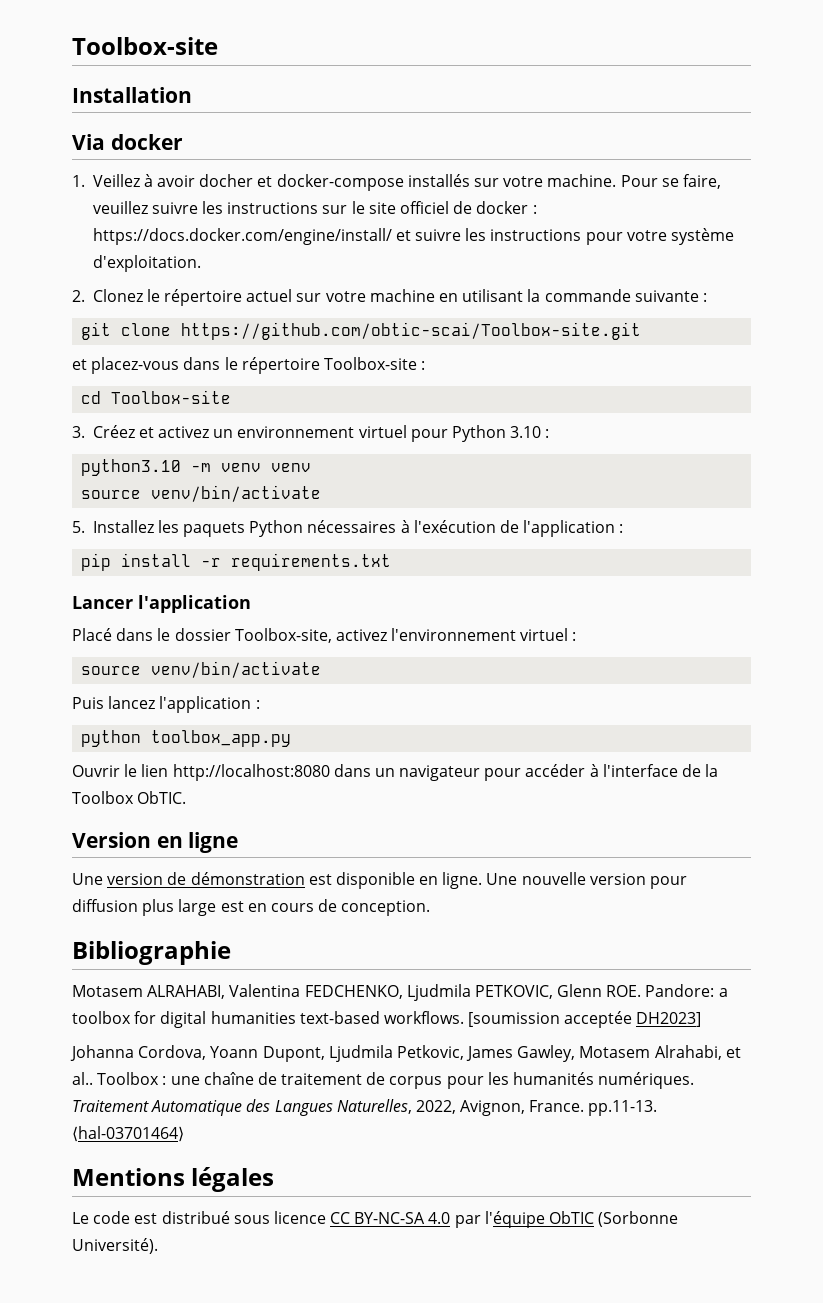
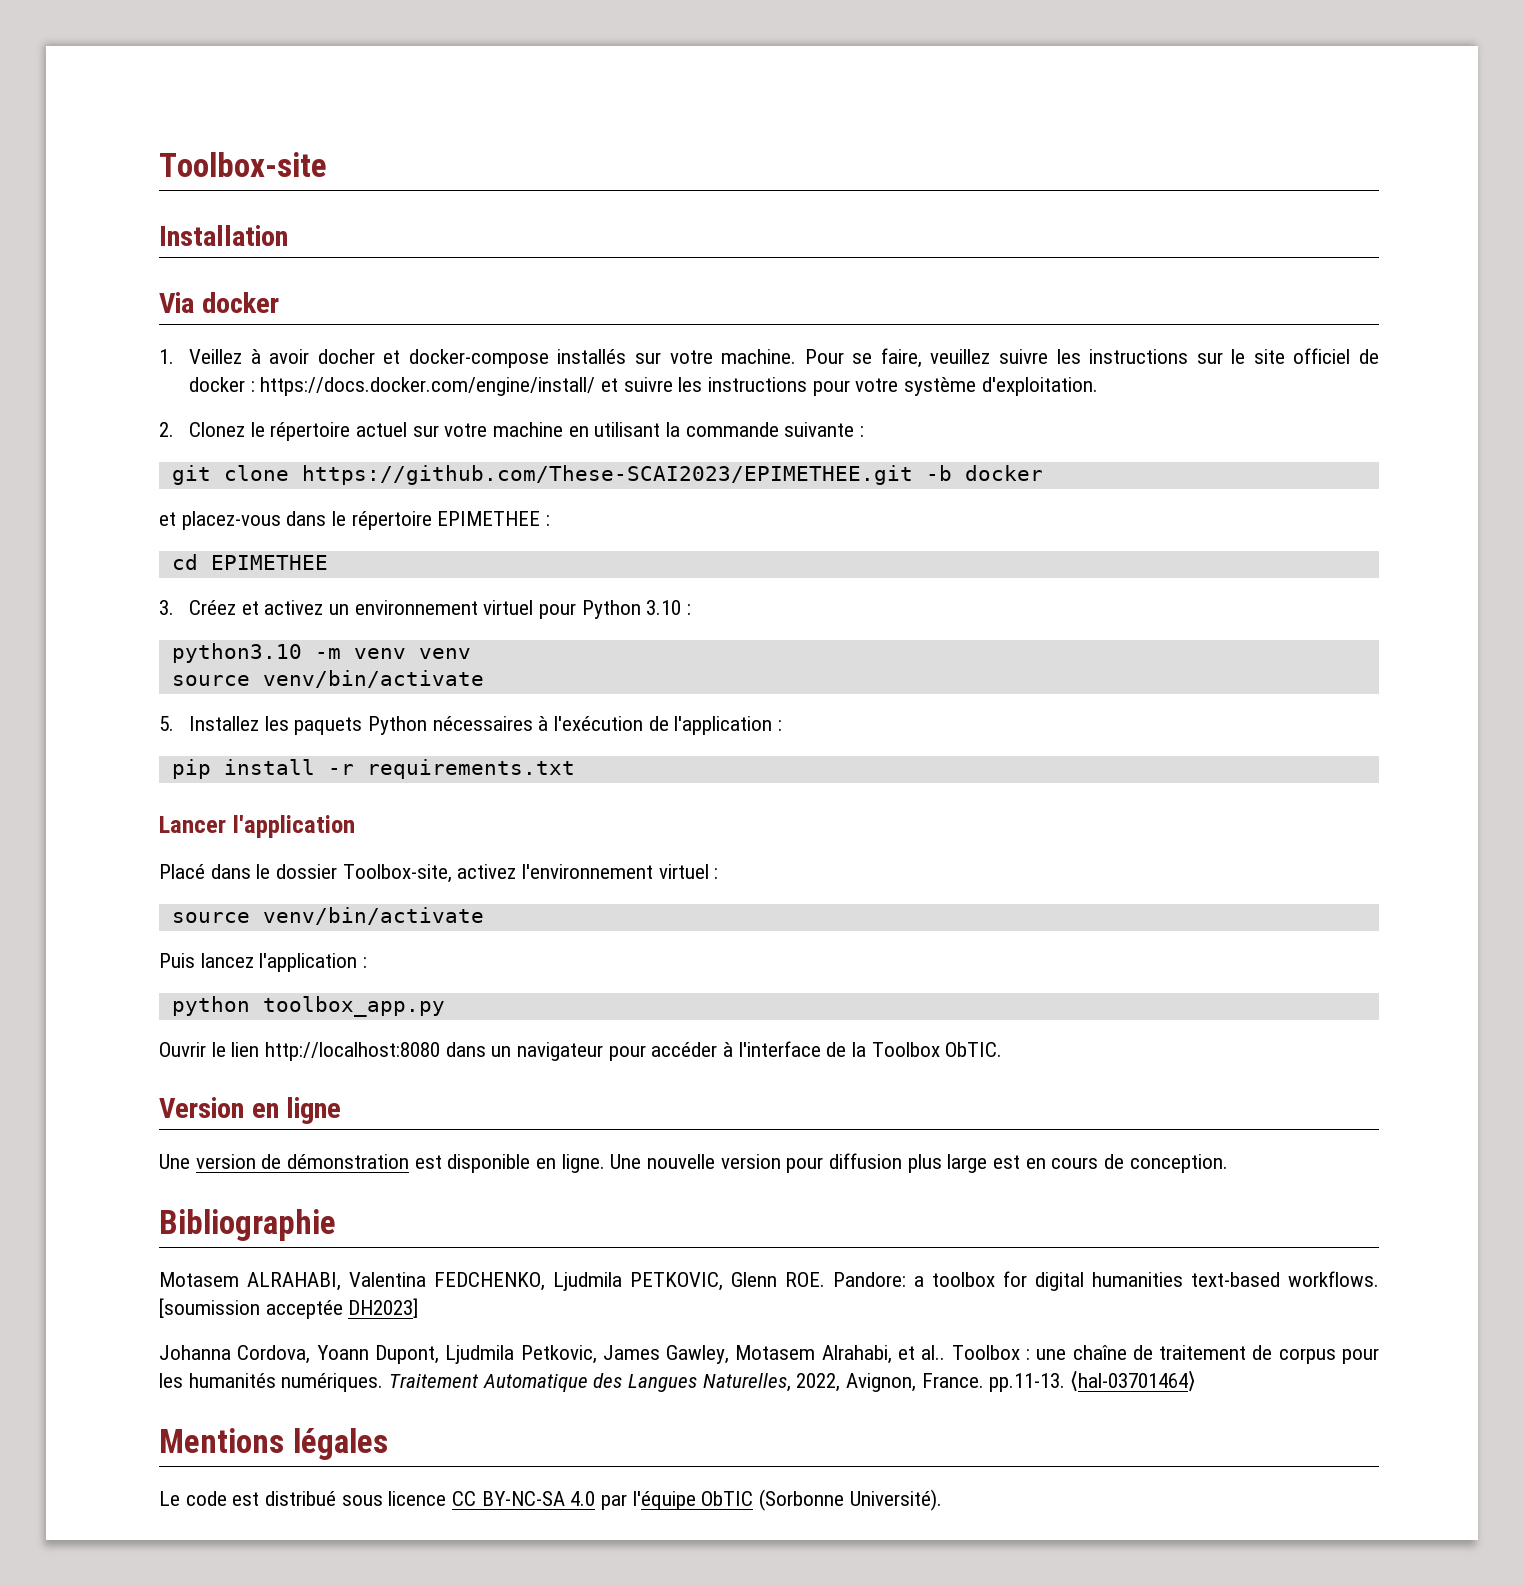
- git clone https://github.com/obtic-scai/Toolbox-site.git
+ git clone https://github.com/These-SCAI2023/EPIMETHEE.git -b docker
- et placez-vous dans le répertoire Toolbox-site :
+ et placez-vous dans le répertoire EPIMETHEE :
- cd Toolbox-site
+ cd EPIMETHEE

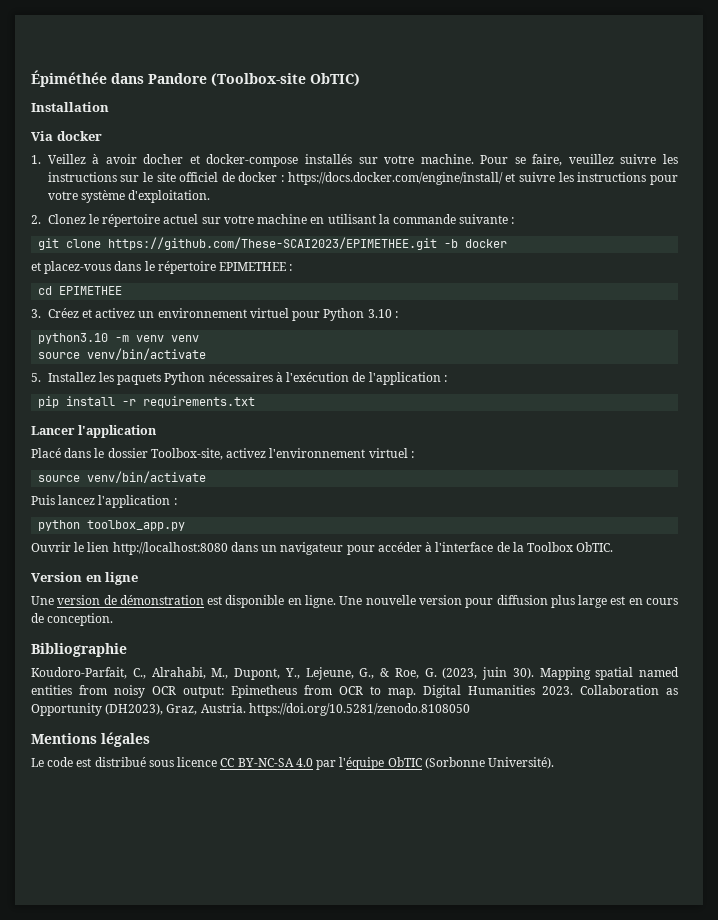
- Toolbox-site
+ Épiméthée dans Pandore (Toolbox-site ObTIC)
- Motasem ALRAHABI, Valentina FEDCHENKO, Ljudmila PETKOVIC, Glenn ROE. Pandore: a toolbox for digital humanities text-based workflows. [soumission acceptée DH2023]
- Johanna Cordova, Yoann Dupont, Ljudmila Petkovic, James Gawley, Motasem Alrahabi, et al.. Toolbox : une chaîne de traitement de corpus pour les humanités numériques. Traitement Automatique des Langues Naturelles, 2022, Avignon, France. pp.11-13. ⟨hal-03701464⟩
+ Koudoro-Parfait, C., Alrahabi, M., Dupont, Y., Lejeune, G., & Roe, G. (2023, juin 30). Mapping spatial named entities from noisy OCR output: Epimetheus from OCR to map. Digital Humanities 2023. Collaboration as Opportunity (DH2023), Graz, Austria. https://doi.org/10.5281/zenodo.8108050

